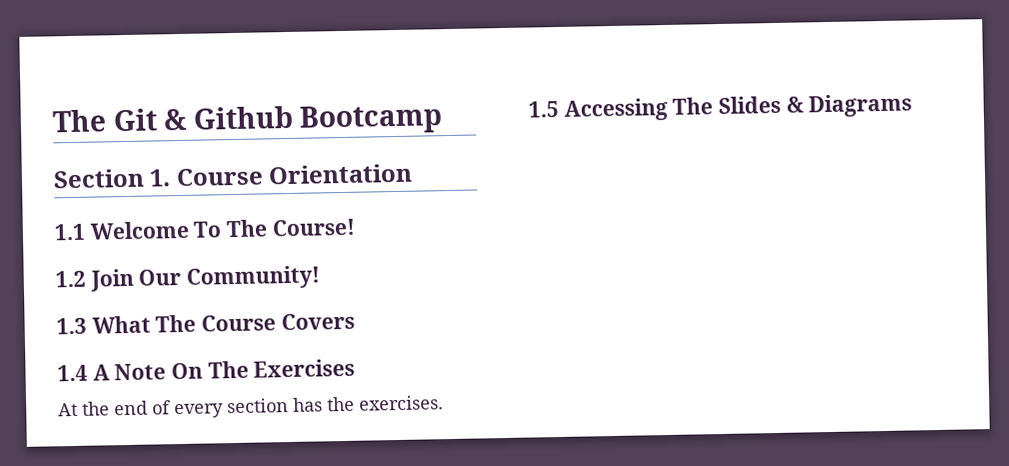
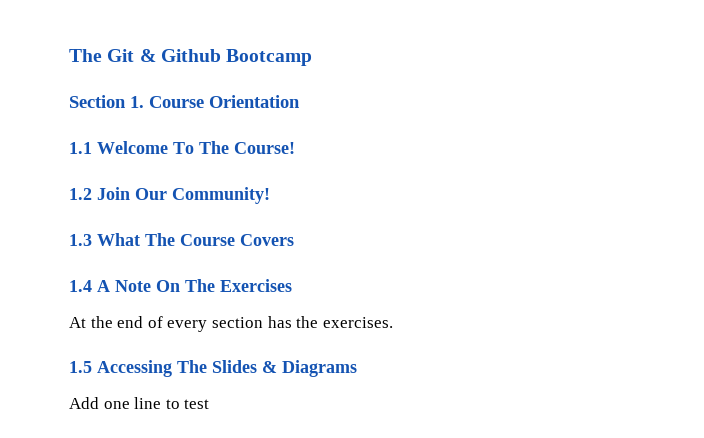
+ Add one line to test

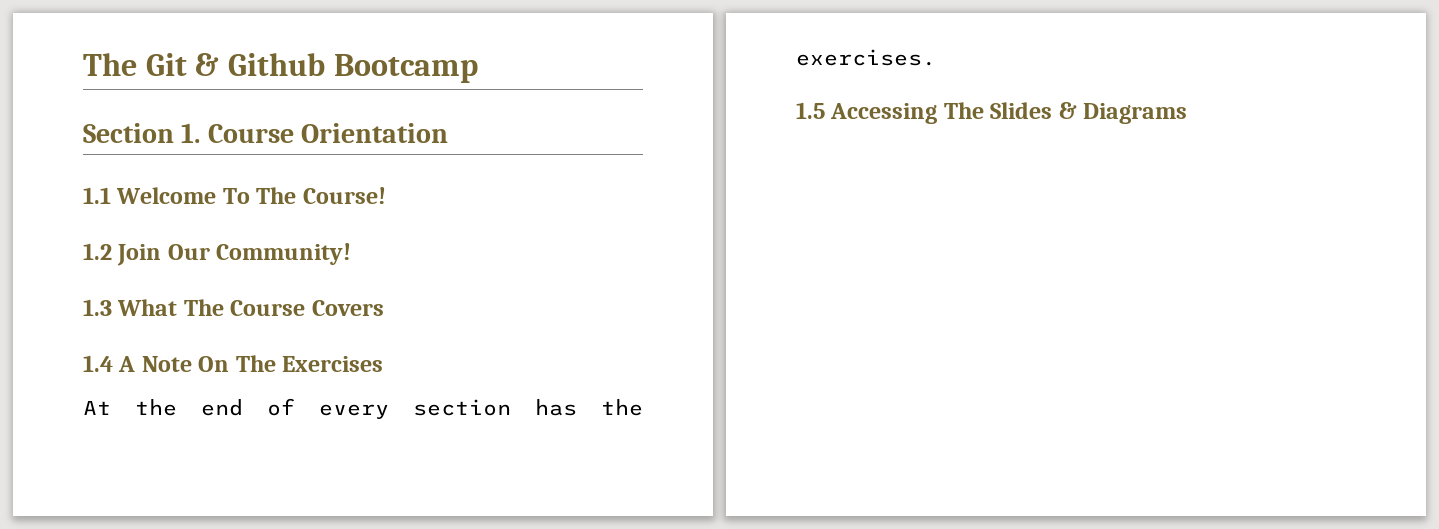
- Add one line to test

